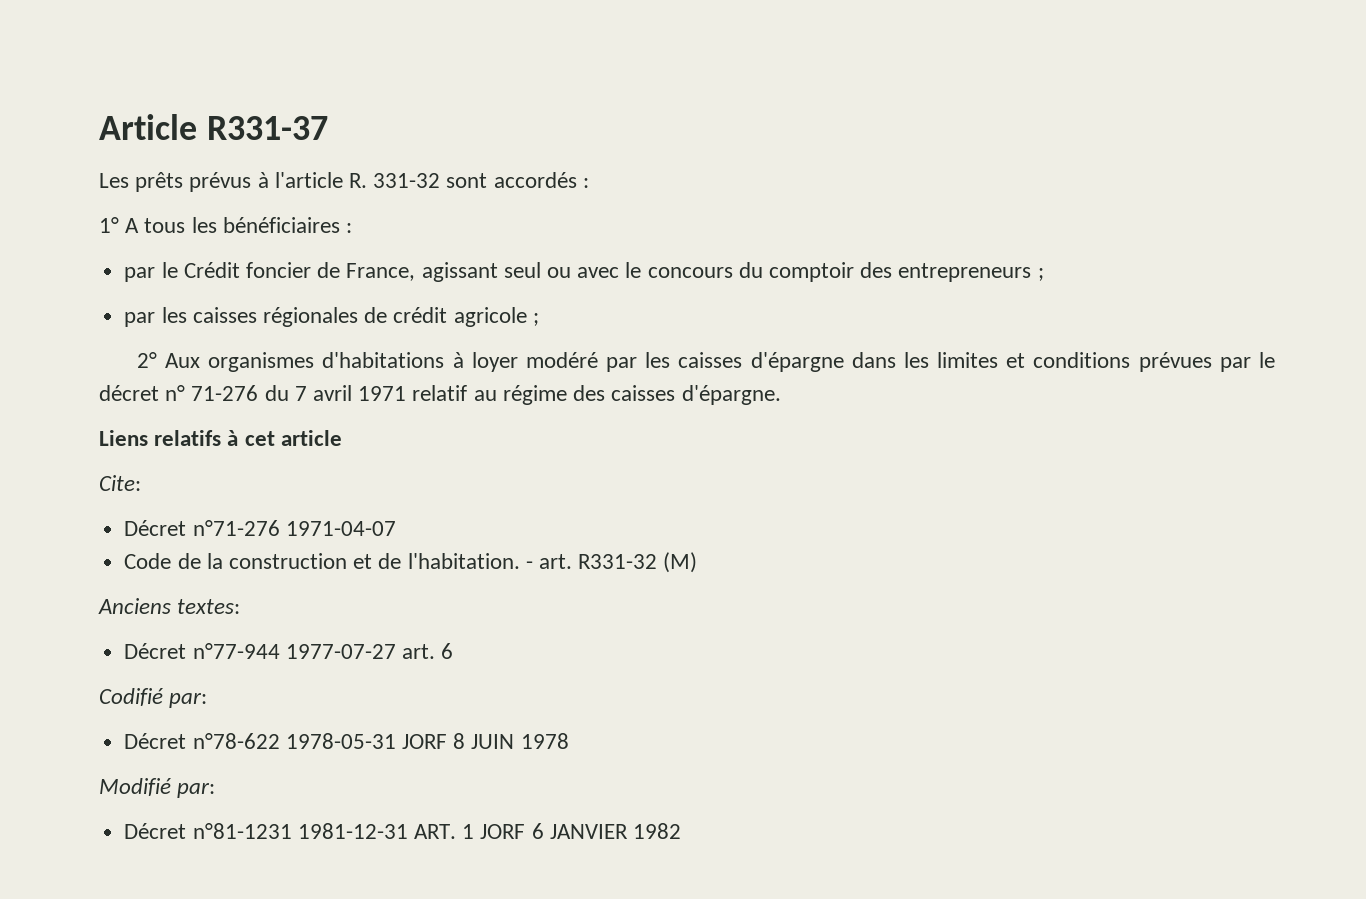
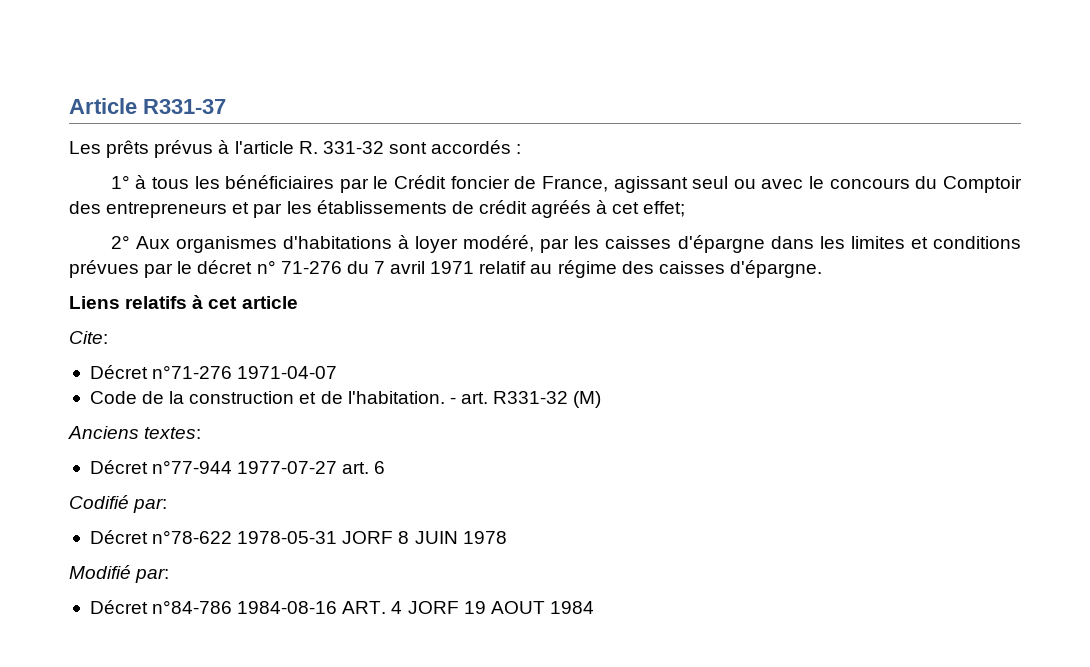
- 1° A tous les bénéficiaires :
- par le Crédit foncier de France, agissant seul ou avec le concours du comptoir des entrepreneurs ;
- par les caisses régionales de crédit agricole ;
+ 1° à tous les bénéficiaires par le Crédit foncier de France, agissant seul ou avec le concours du Comptoir des entrepreneurs et par les établissements de crédit agréés à cet effet;
- 2° Aux organismes d'habitations à loyer modéré par les caisses d'épargne dans les limites et conditions prévues par le décret n° 71-276 du 7 avril 1971 relatif au régime des caisses d'épargne.
+ 2° Aux organismes d'habitations à loyer modéré, par les caisses d'épargne dans les limites et conditions prévues par le décret n° 71-276 du 7 avril 1971 relatif au régime des caisses d'épargne.
- Décret n°81-1231 1981-12-31 ART. 1 JORF 6 JANVIER 1982
+ Décret n°84-786 1984-08-16 ART. 4 JORF 19 AOUT 1984

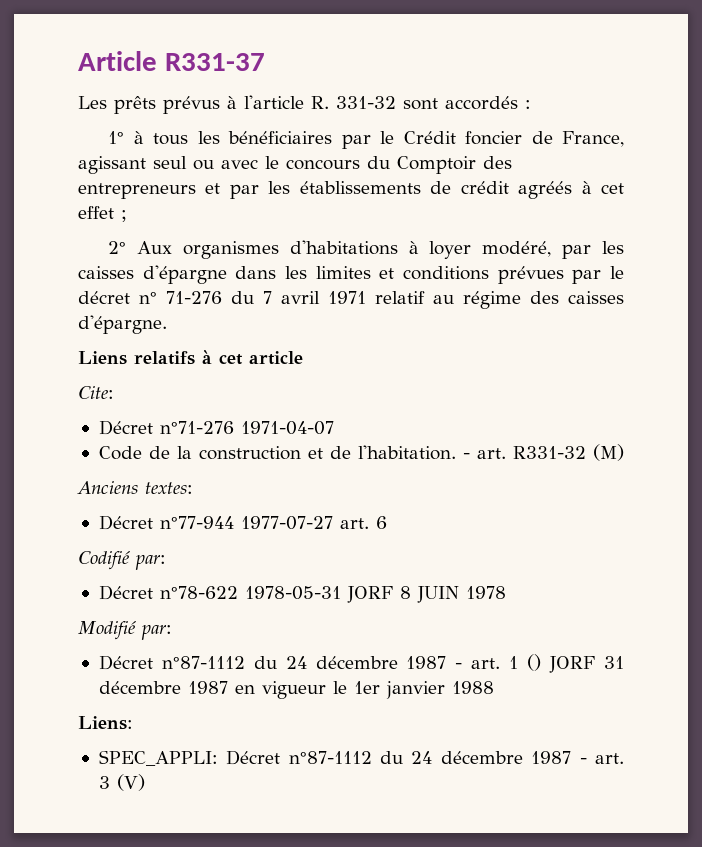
- 1° à tous les bénéficiaires par le Crédit foncier de France, agissant seul ou avec le concours du Comptoir des entrepreneurs et par les établissements de crédit agréés à cet effet;
+ 1° à tous les bénéficiaires par le Crédit foncier de France, agissant seul ou avec le concours du Comptoir des entrepreneurs et par les établissements de crédit agréés à cet effet ;
- Décret n°84-786 1984-08-16 ART. 4 JORF 19 AOUT 1984
+ Décret n°87-1112 du 24 décembre 1987 - art. 1 () JORF 31 décembre 1987 en vigueur le 1er janvier 1988
+ Liens:
+ SPEC_APPLI: Décret n°87-1112 du 24 décembre 1987 - art. 3 (V)

